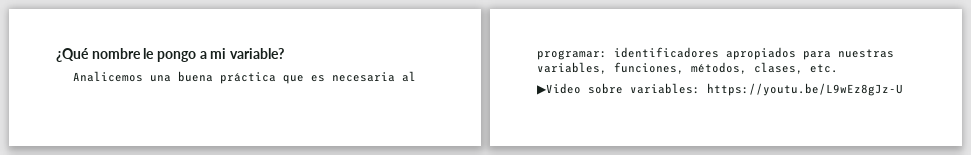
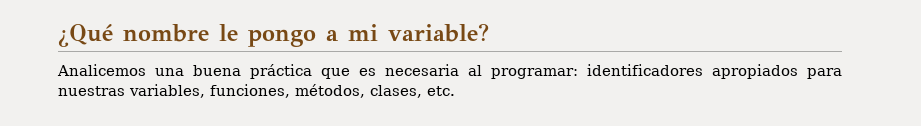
- ▶Video sobre variables: https://youtu.be/L9wEz8gJz-U

